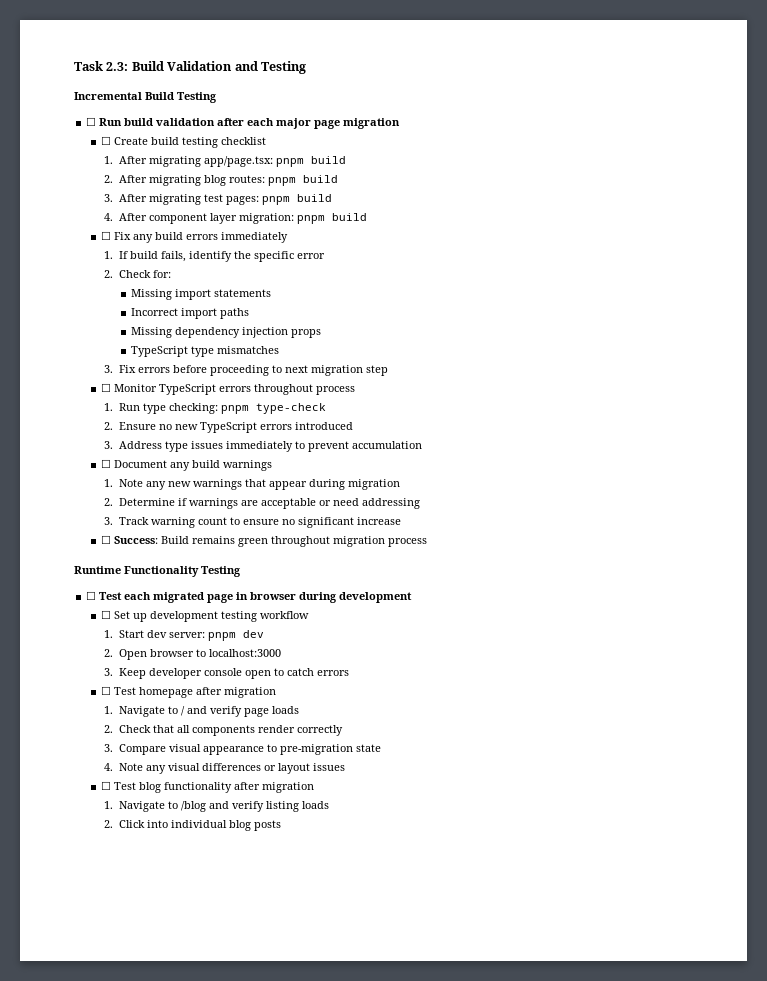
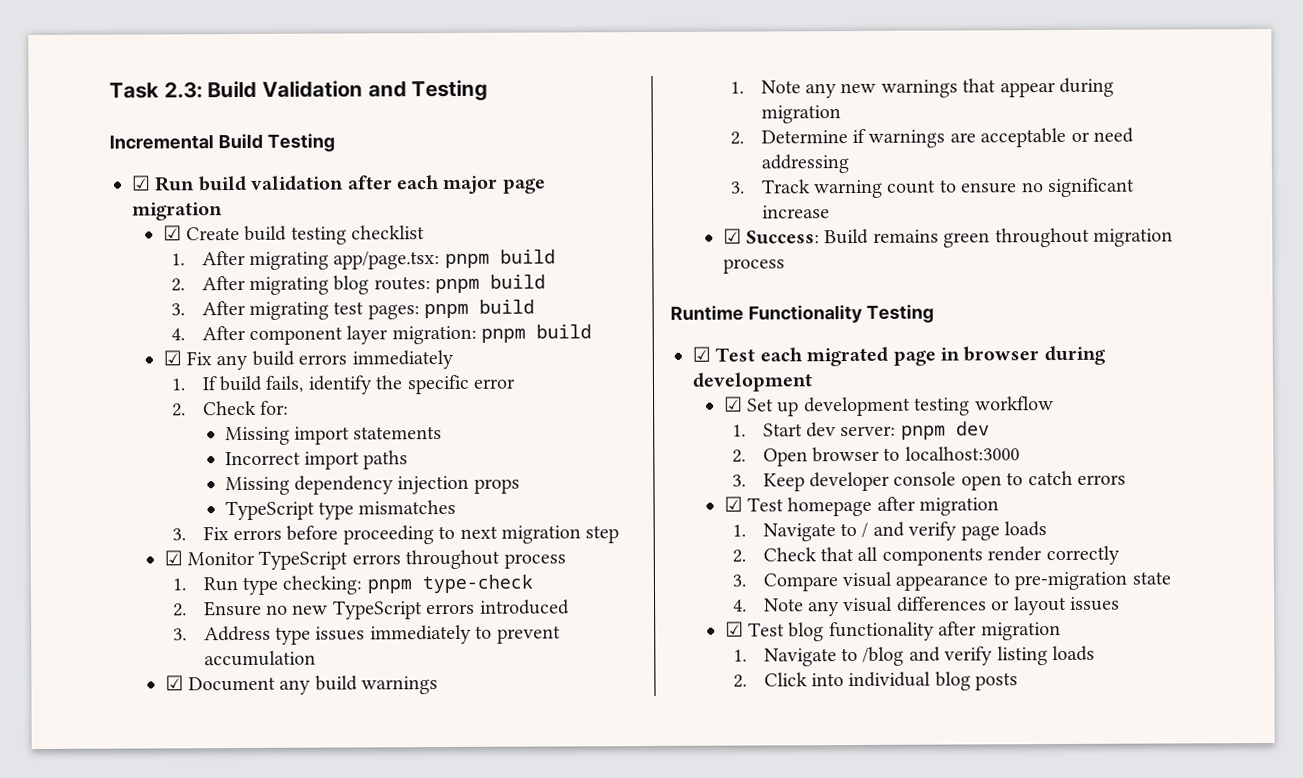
- ☐ Run build validation after each major page migration
+ ☑ Run build validation after each major page migration
- ☐ Create build testing checklist
+ ☑ Create build testing checklist
- ☐ Fix any build errors immediately
+ ☑ Fix any build errors immediately
- ☐ Monitor TypeScript errors throughout process
+ ☑ Monitor TypeScript errors throughout process
- ☐ Document any build warnings
+ ☑ Document any build warnings
- ☐ Success: Build remains green throughout migration process
+ ☑ Success: Build remains green throughout migration process
- ☐ Test each migrated page in browser during development
+ ☑ Test each migrated page in browser during development
- ☐ Set up development testing workflow
+ ☑ Set up development testing workflow
- ☐ Test homepage after migration
+ ☑ Test homepage after migration
- ☐ Test blog functionality after migration
+ ☑ Test blog functionality after migration

